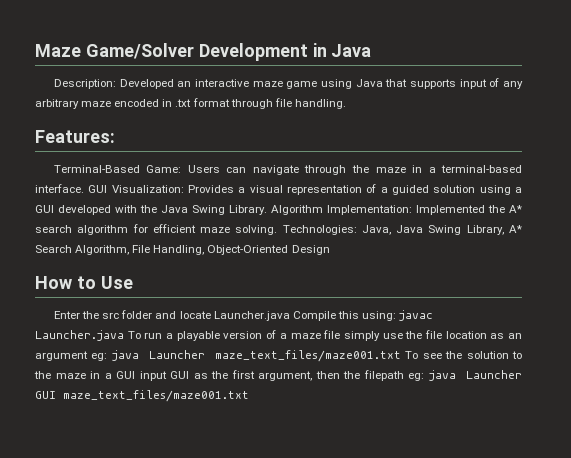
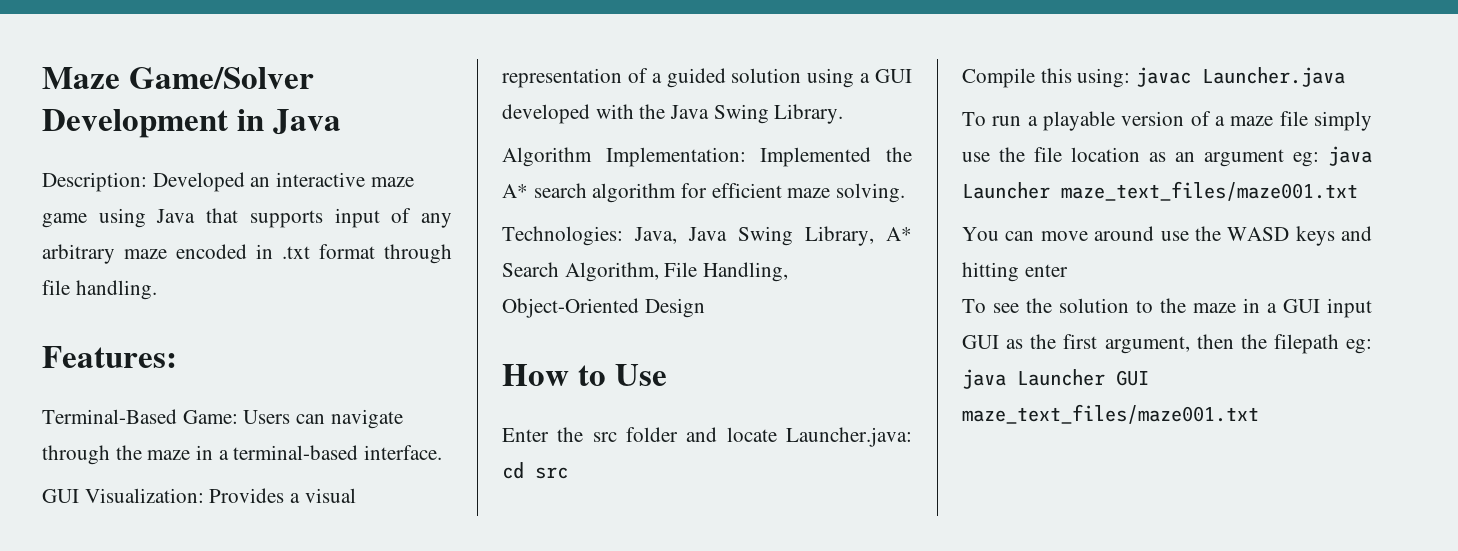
- Terminal-Based Game: Users can navigate through the maze in a terminal-based interface. GUI Visualization: Provides a visual representation of a guided solution using a GUI developed with the Java Swing Library. Algorithm Implementation: Implemented the A* search algorithm for efficient maze solving. Technologies: Java, Java Swing Library, A* Search Algorithm, File Handling, Object-Oriented Design
+ Terminal-Based Game: Users can navigate through the maze in a terminal-based interface.
+ GUI Visualization: Provides a visual representation of a guided solution using a GUI developed with the Java Swing Library.
+ Algorithm Implementation: Implemented the A* search algorithm for efficient maze solving.
+ Technologies: Java, Java Swing Library, A* Search Algorithm, File Handling, Object-Oriented Design
- Enter the src folder and locate Launcher.java Compile this using: javac Launcher.java To run a playable version of a maze file simply use the file location as an argument eg: java Launcher maze_text_files/maze001.txt To see the solution to the maze in a GUI input GUI as the first argument, then the filepath eg: java Launcher GUI maze_text_files/maze001.txt
+ Enter the src folder and locate Launcher.java: cd src
+ Compile this using: javac Launcher.java
+ To run a playable version of a maze file simply use the file location as an argument eg: java Launcher maze_text_files/maze001.txt
+ You can move around use the WASD keys and hitting enter
+ To see the solution to the maze in a GUI input GUI as the first argument, then the filepath eg: java Launcher GUI maze_text_files/maze001.txt

